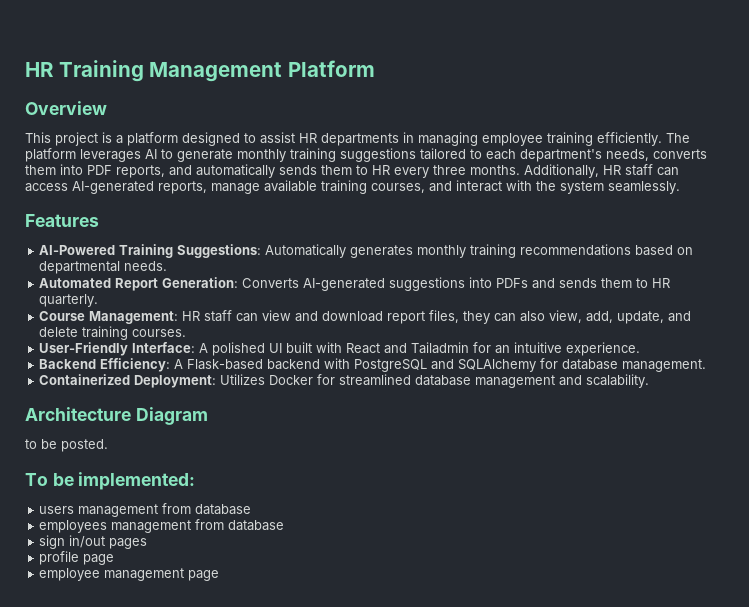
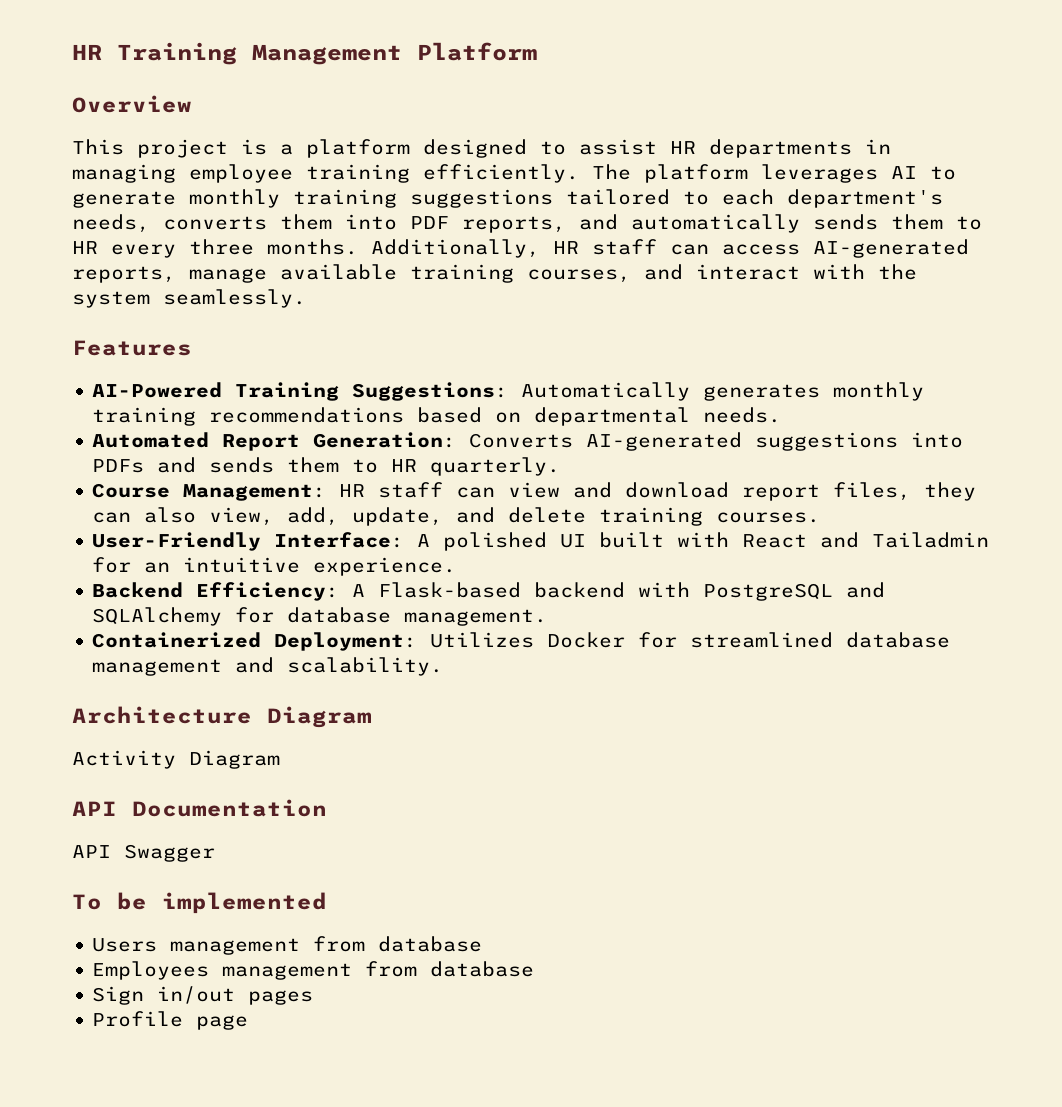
- to be posted.
+ Activity Diagram
+ API Documentation
+ API Swagger
- To be implemented:
- users management from database
- employees management from database
- sign in/out pages
+ To be implemented
+ Users management from database
+ Employees management from database
+ Sign in/out pages
- profile page
- employee management page
+ Profile page

